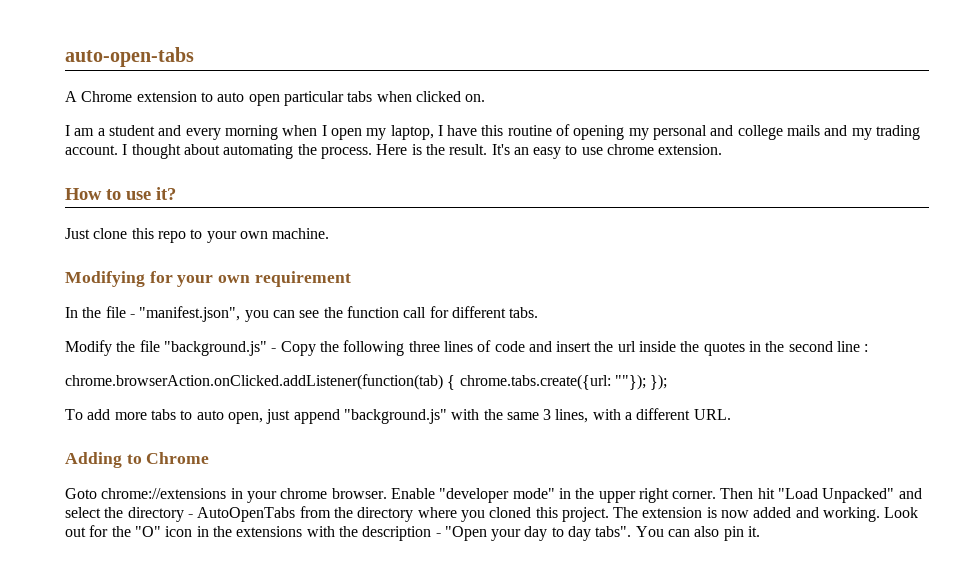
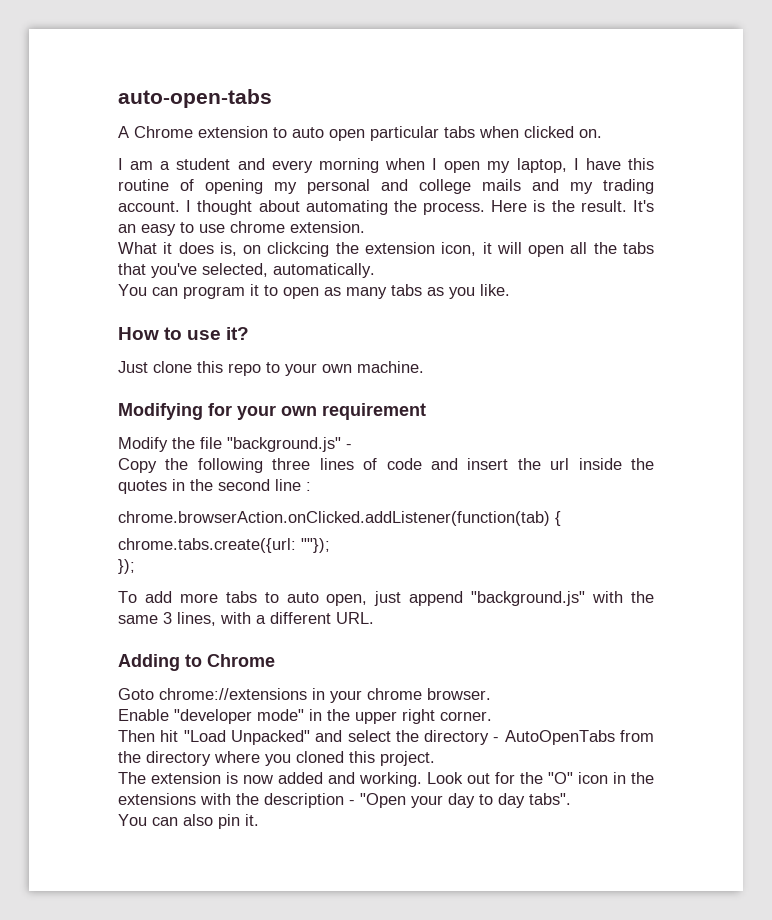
+ What it does is, on clickcing the extension icon, it will open all the tabs that you've selected, automatically.
+ You can program it to open as many tabs as you like.
- In the file - "manifest.json", you can see the function call for different tabs.
- Modify the file "background.js" - Copy the following three lines of code and insert the url inside the quotes in the second line :
+ Modify the file "background.js" -
+ Copy the following three lines of code and insert the url inside the quotes in the second line :
- chrome.browserAction.onClicked.addListener(function(tab) { chrome.tabs.create({url: ""}); });
+ chrome.browserAction.onClicked.addListener(function(tab) {
+ chrome.tabs.create({url: ""});
+ });
- Goto chrome://extensions in your chrome browser. Enable "developer mode" in the upper right corner. Then hit "Load Unpacked" and select the directory - AutoOpenTabs from the directory where you cloned this project. The extension is now added and working.
+ Goto chrome://extensions in your chrome browser.
+ Enable "developer mode" in the upper right corner.
+ Then hit "Load Unpacked" and select the directory - AutoOpenTabs from the directory where you cloned this project.
+ The extension is now added and working.
- Look out for the "O" icon in the extensions with the description - "Open your day to day tabs". You can also pin it.
+ Look out for the "O" icon in the extensions with the description - "Open your day to day tabs".
+ You can also pin it.

